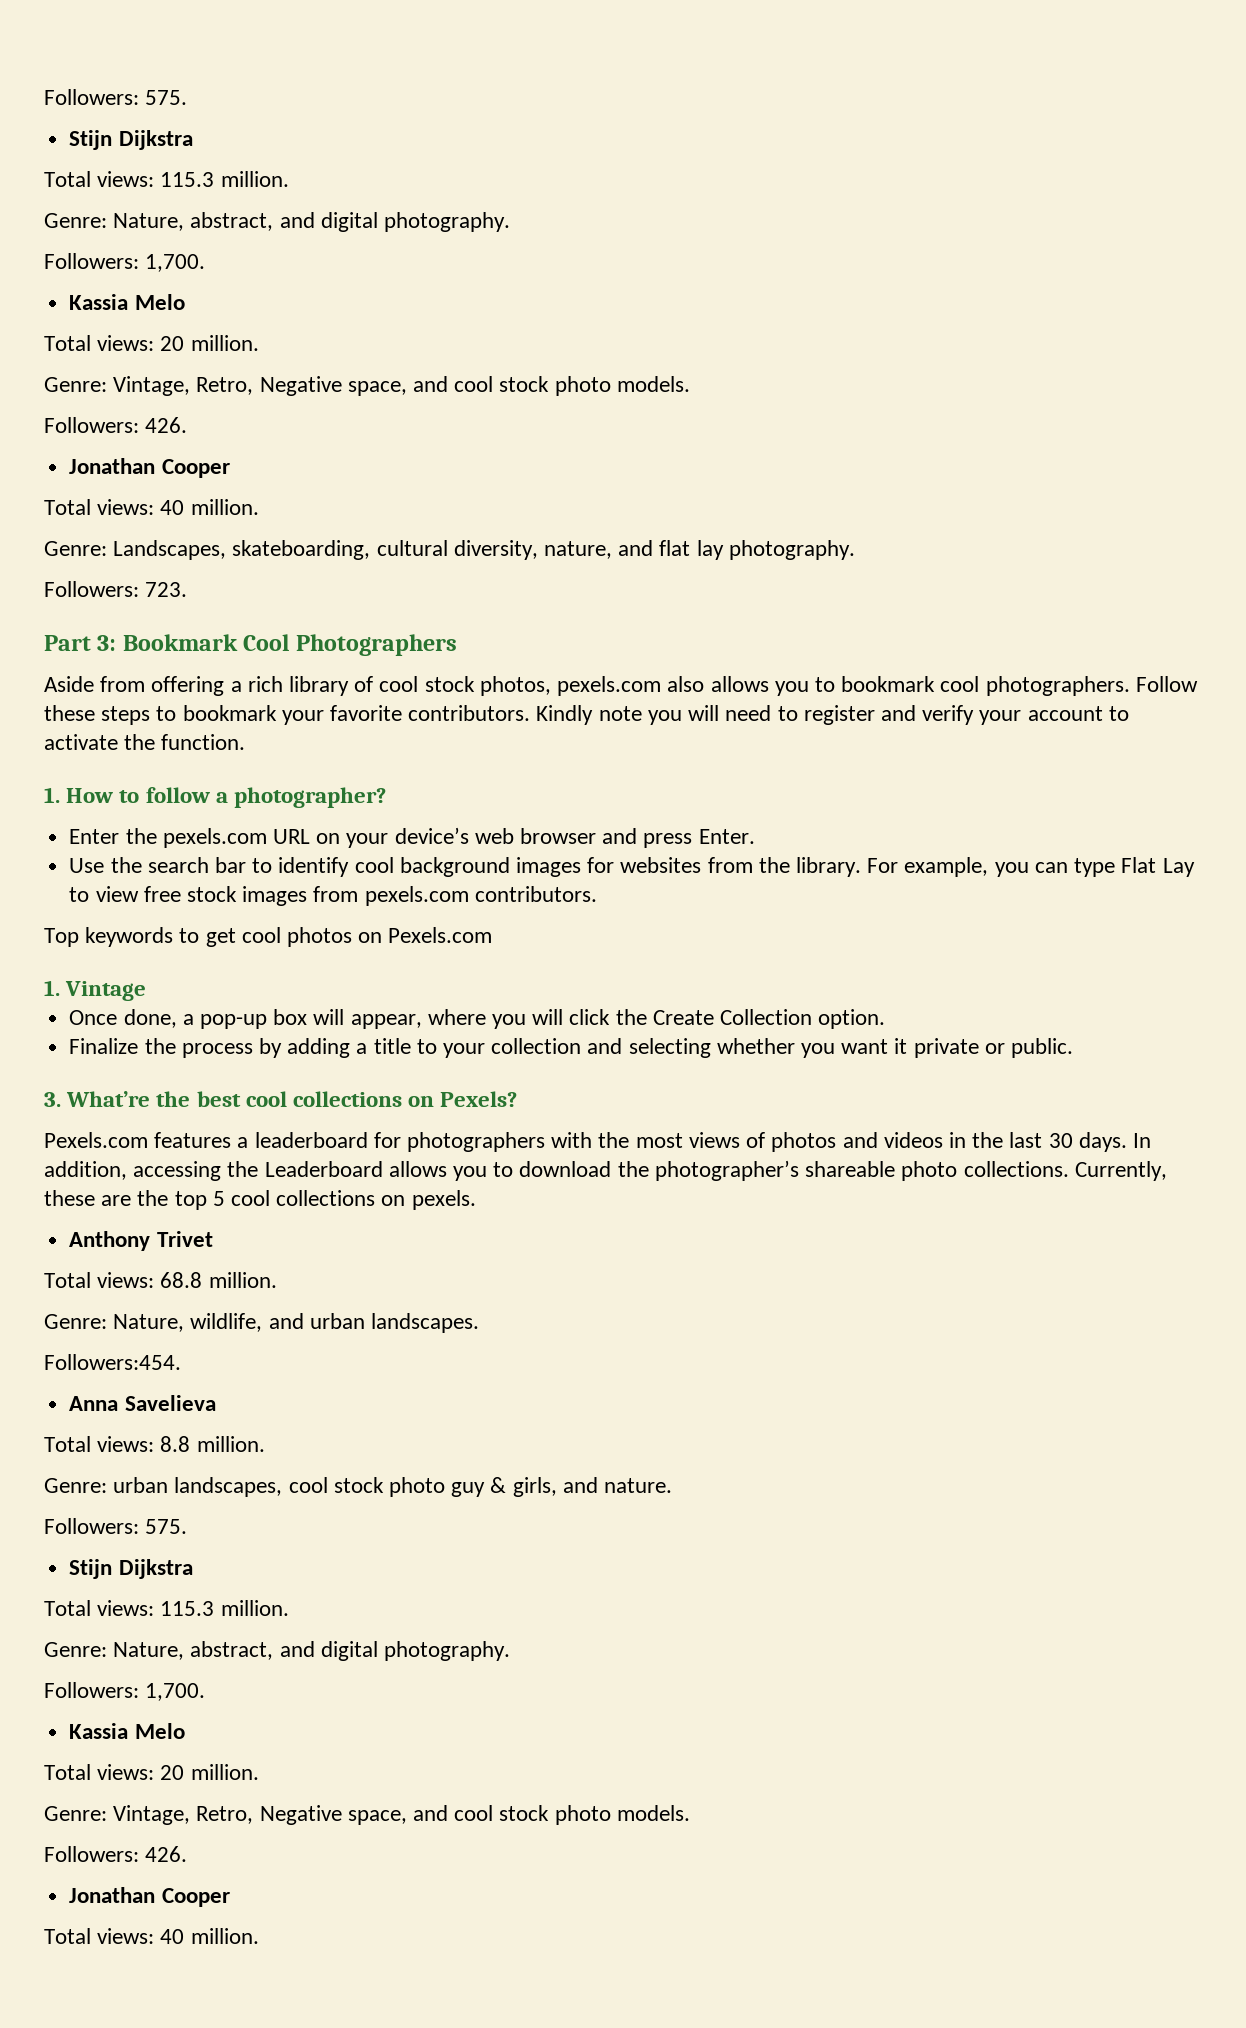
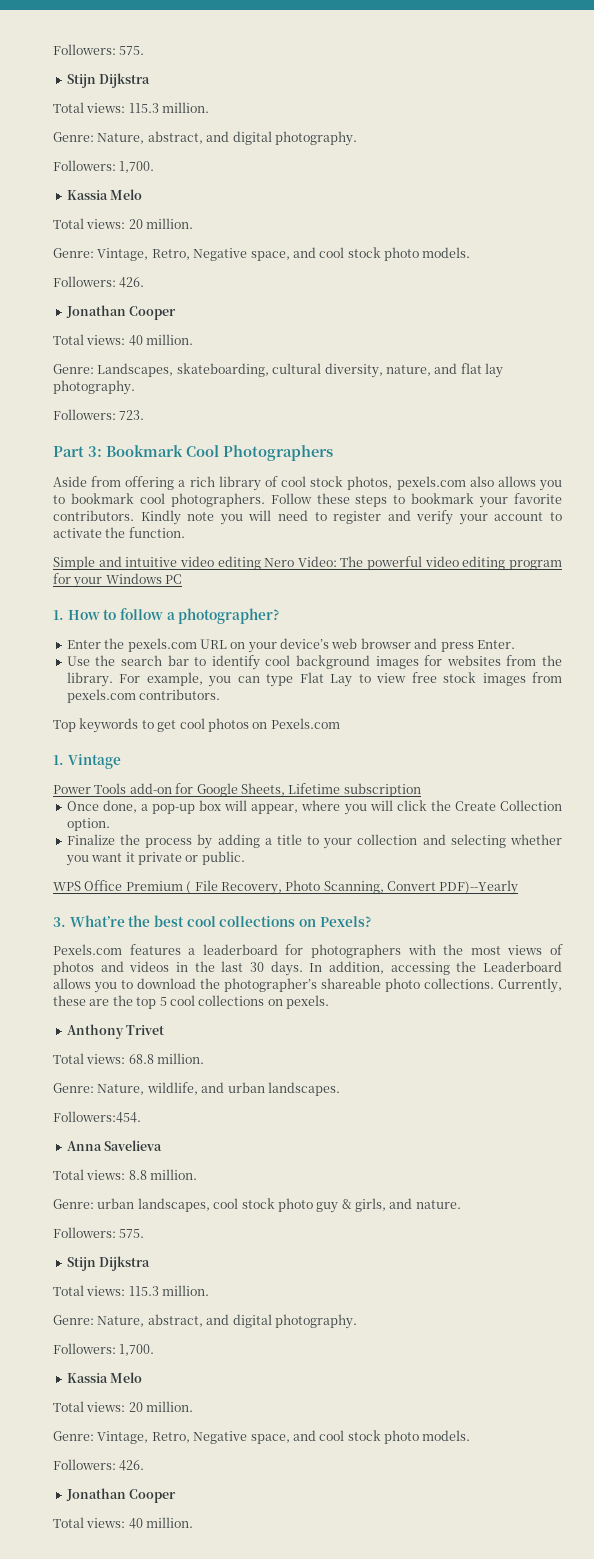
+ Simple and intuitive video editing Nero Video: The powerful video editing program for your Windows PC
+ Power Tools add-on for Google Sheets, Lifetime subscription
+ WPS Office Premium ( File Recovery, Photo Scanning, Convert PDF)--Yearly

